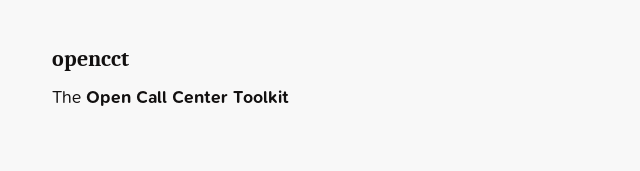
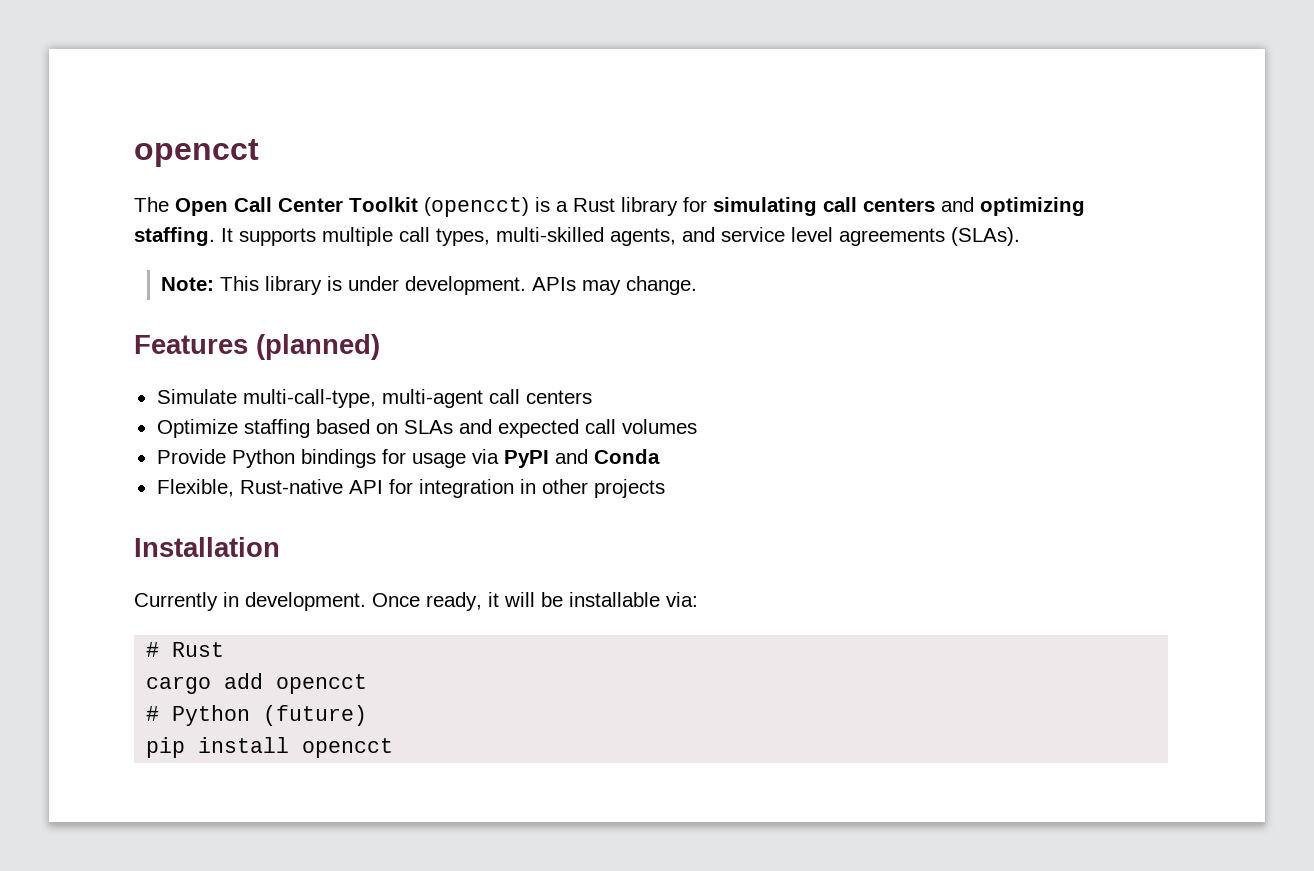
- The Open Call Center Toolkit
+ The Open Call Center Toolkit (opencct) is a Rust library for simulating call centers and optimizing staffing. It supports multiple call types, multi-skilled agents, and service level agreements (SLAs).
+ Note: This library is under development. APIs may change.
+ Features (planned)
+ Simulate multi-call-type, multi-agent call centers
+ Optimize staffing based on SLAs and expected call volumes
+ Provide Python bindings for usage via PyPI and Conda
+ Flexible, Rust-native API for integration in other projects
+ Installation
+ Currently in development. Once ready, it will be installable via:
+ # Rust
+ cargo add opencct
+ # Python (future)
+ pip install opencct

